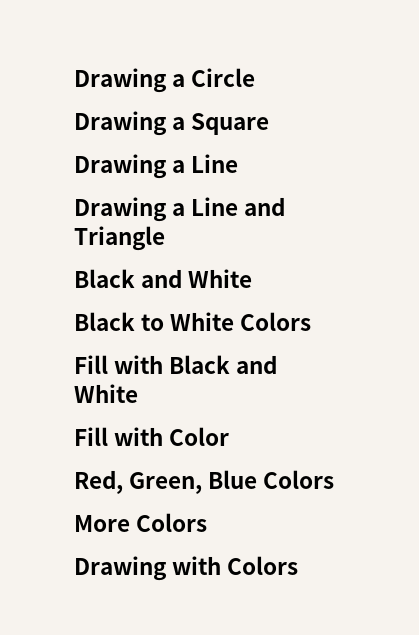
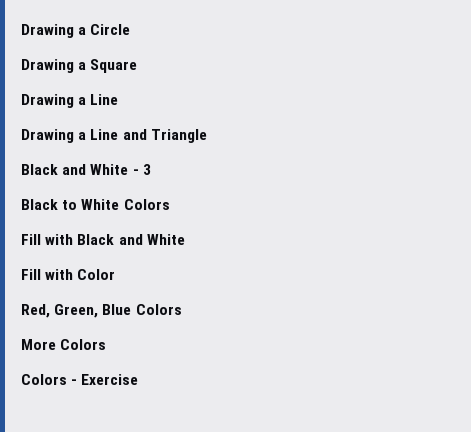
  Drawing a Line and Triangle
- Black and White
+ Black and White - 3
- Drawing with Colors
+ Colors - Exercise

